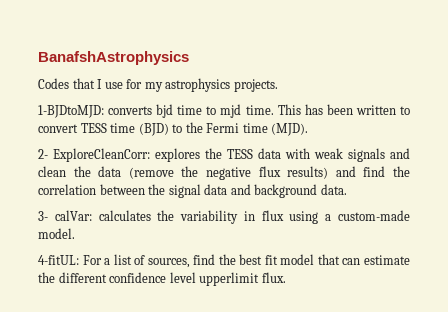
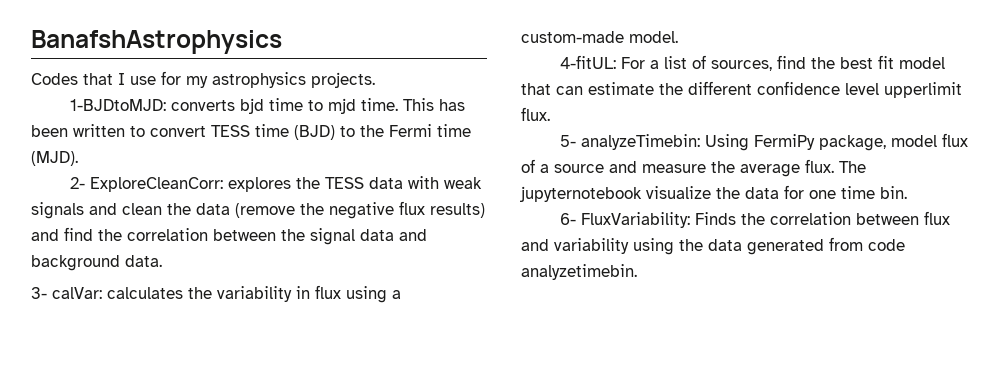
+ 5- analyzeTimebin: Using FermiPy package, model flux of a source and measure the average flux. The jupyternotebook visualize the data for one time bin.
+ 6- FluxVariability: Finds the correlation between flux and variability using the data generated from code analyzetimebin.

